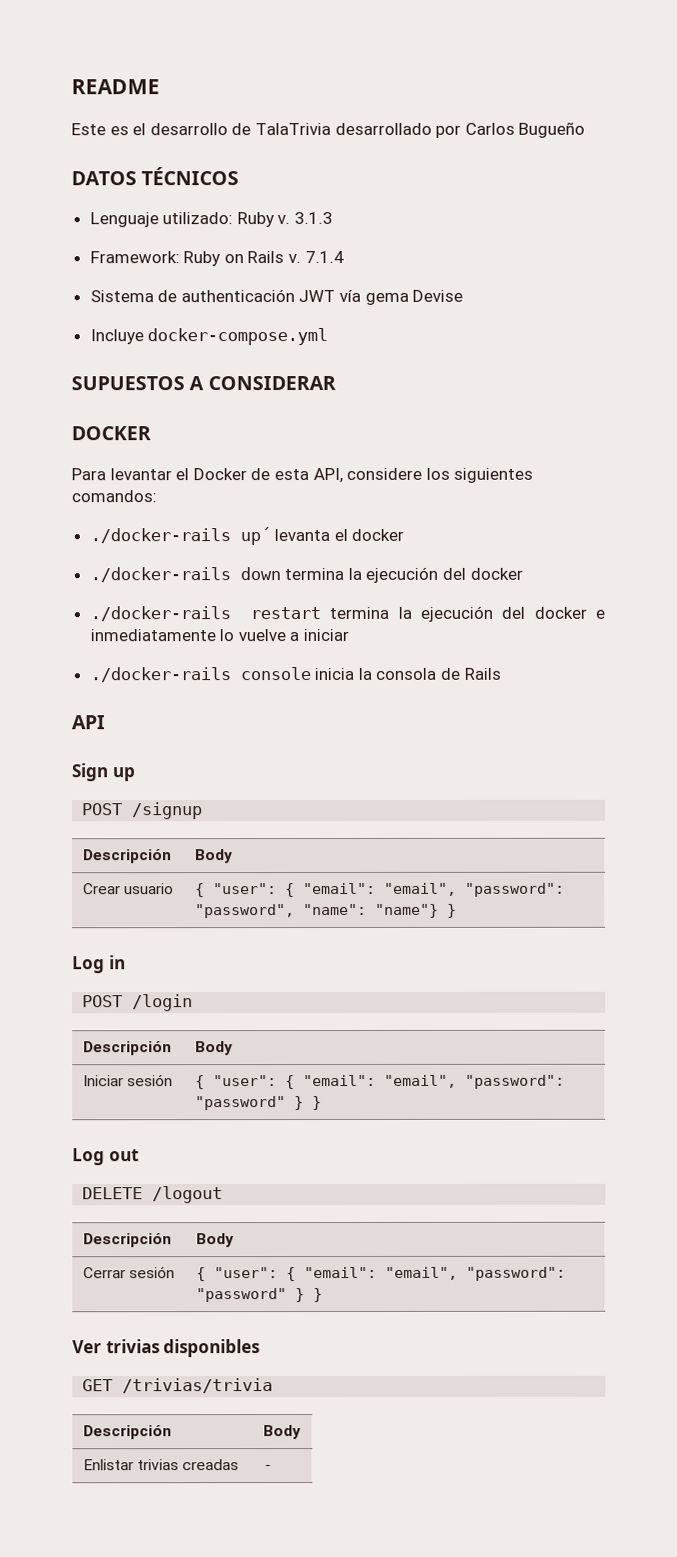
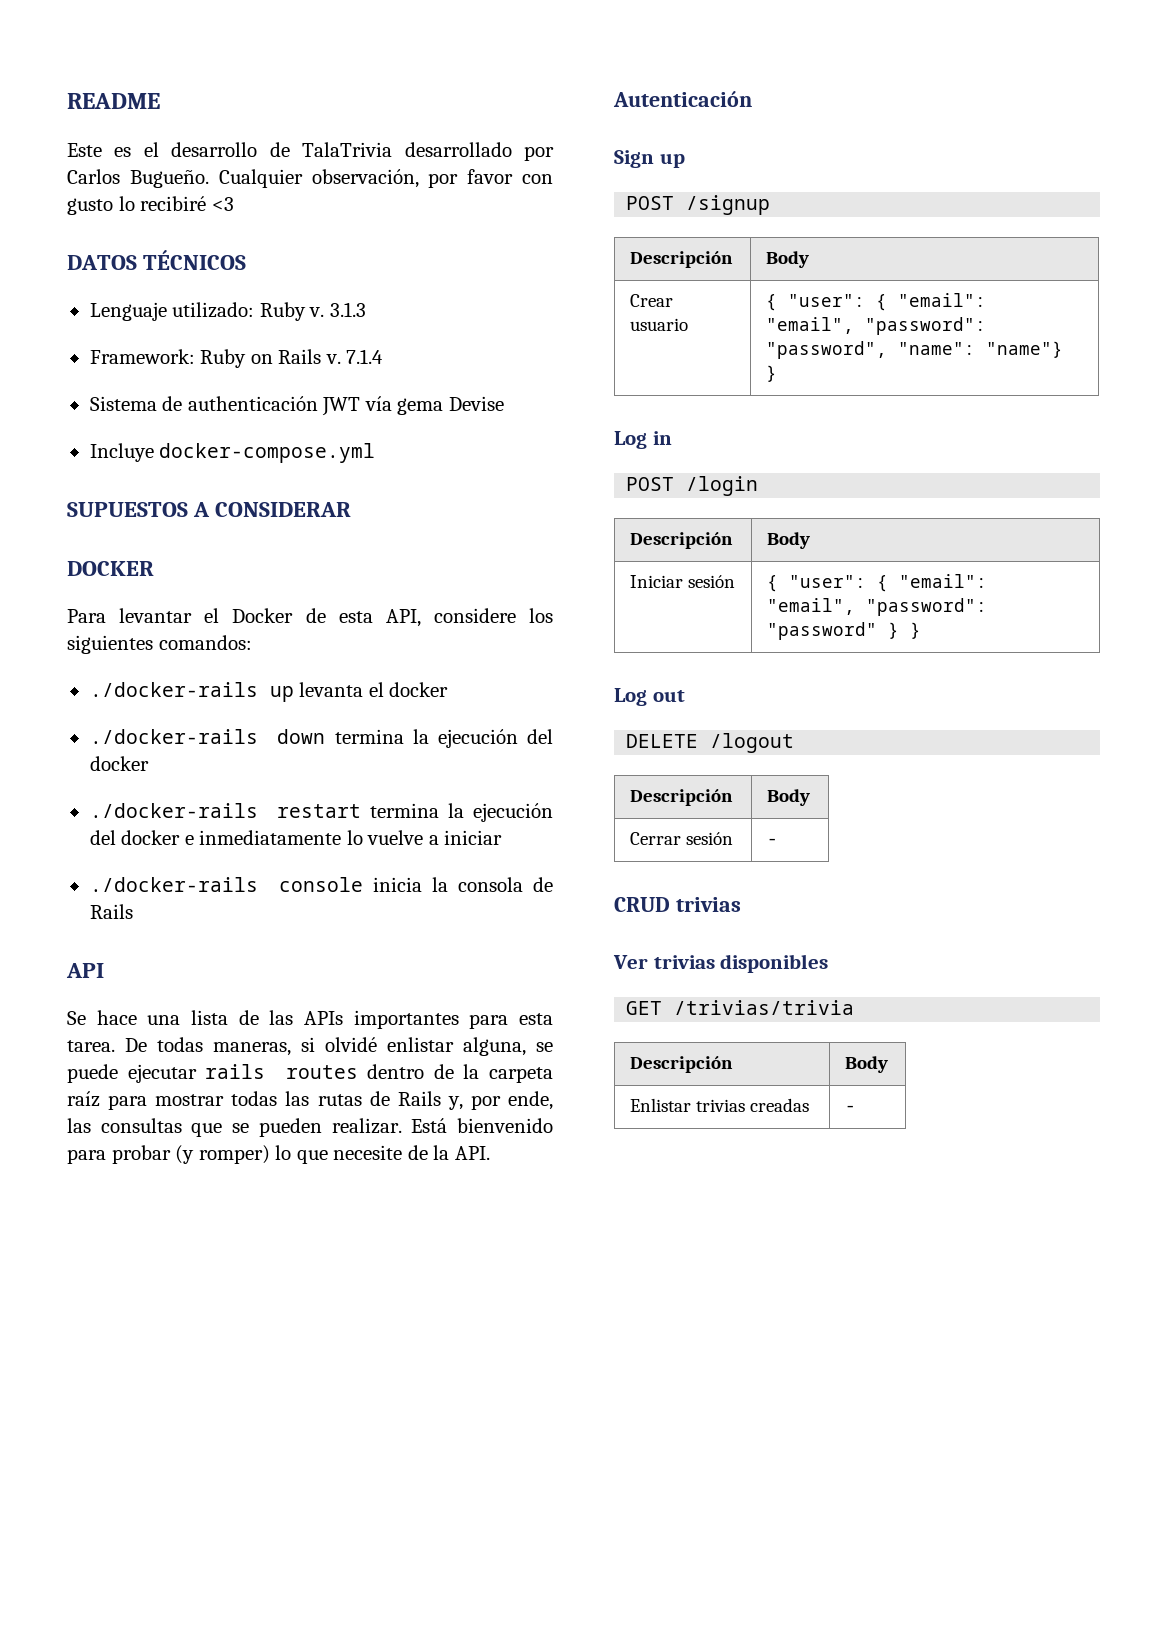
- Este es el desarrollo de TalaTrivia desarrollado por Carlos Bugueño
+ Este es el desarrollo de TalaTrivia desarrollado por Carlos Bugueño. Cualquier observación, por favor con gusto lo recibiré <3
- ./docker-rails up´ levanta el docker
+ ./docker-rails up levanta el docker
+ Se hace una lista de las APIs importantes para esta tarea. De todas maneras, si olvidé enlistar alguna, se puede ejecutar rails routes dentro de la carpeta raíz para mostrar todas las rutas de Rails y, por ende, las consultas que se pueden realizar. Está bienvenido para probar (y romper) lo que necesite de la API.
+ Autenticación
- Cerrar sesión | { "user": { "email": "email", "password": "password" } }
+ Cerrar sesión | -
+ CRUD trivias

